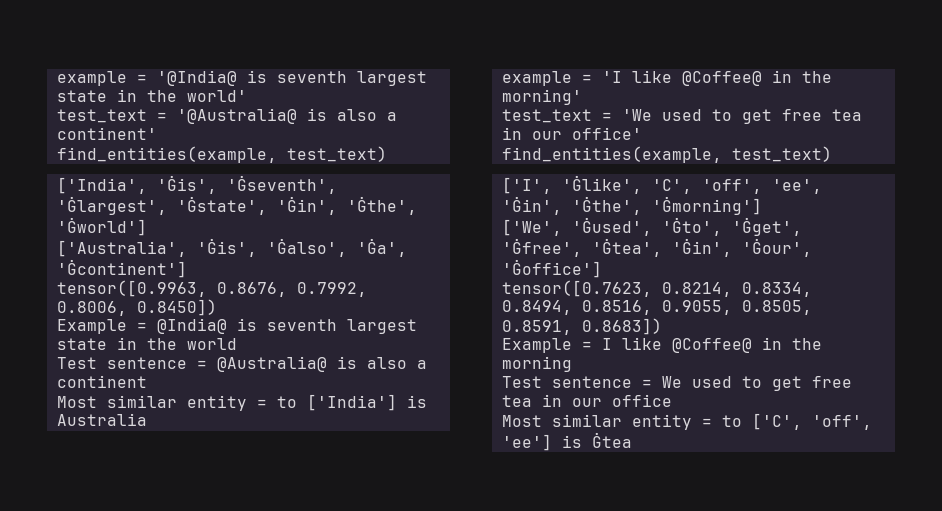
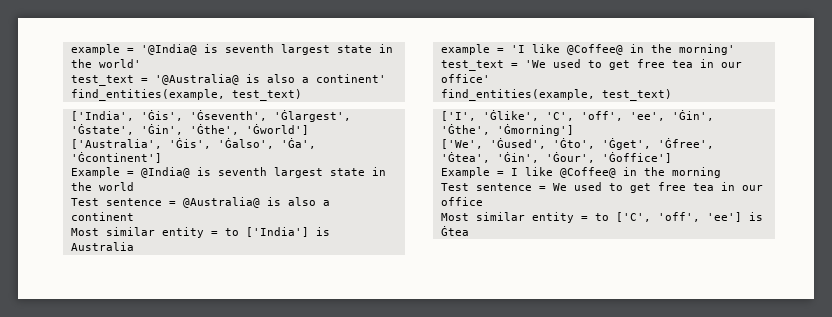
- tensor([0.9963, 0.8676, 0.7992, 0.8006, 0.8450])
- tensor([0.7623, 0.8214, 0.8334, 0.8494, 0.8516, 0.9055, 0.8505, 0.8591, 0.8683])

